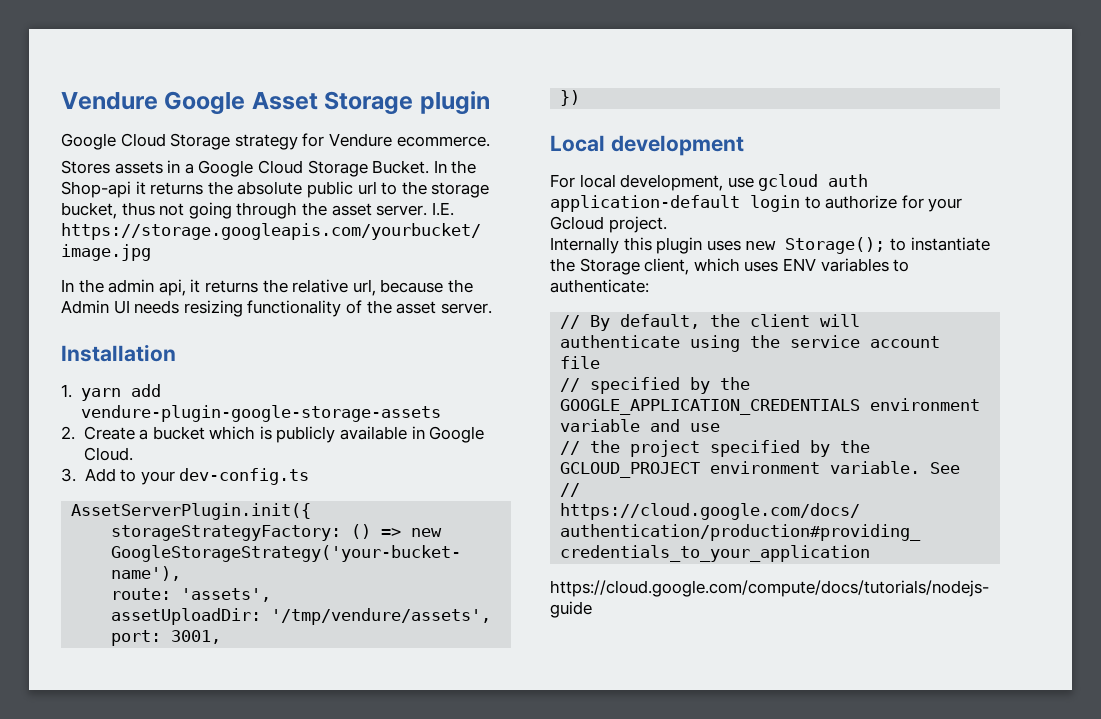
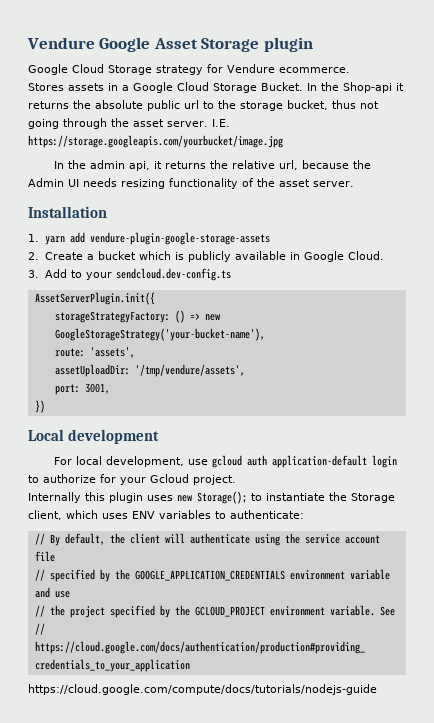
- 3. Add to your dev-config.ts
+ 3. Add to your sendcloud.dev-config.ts

